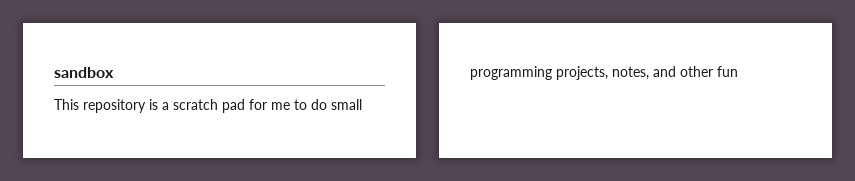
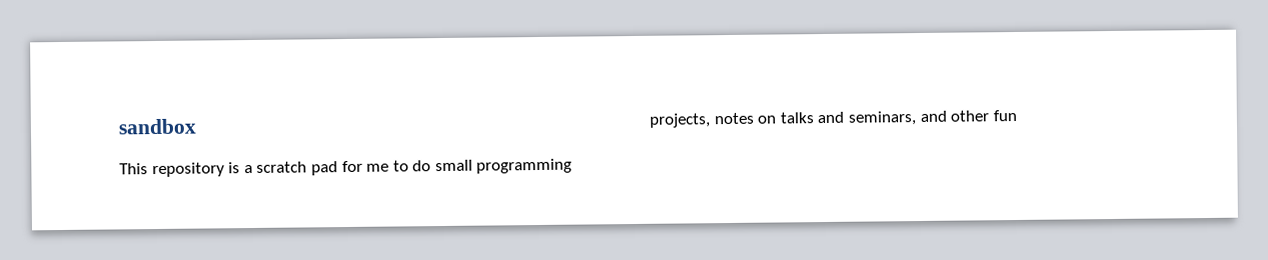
- This repository is a scratch pad for me to do small programming projects, notes, and other fun
+ This repository is a scratch pad for me to do small programming projects, notes on talks and seminars, and other fun

